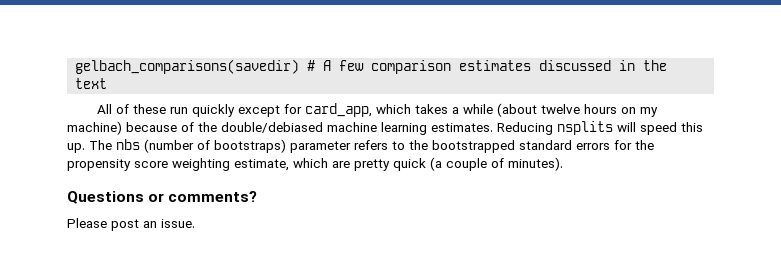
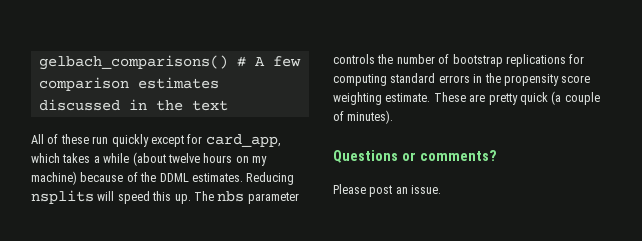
- gelbach_comparisons(savedir) # A few comparison estimates discussed in the text
+ gelbach_comparisons() # A few comparison estimates discussed in the text
- All of these run quickly except for card_app, which takes a while (about twelve hours on my machine) because of the double/debiased machine learning estimates.
+ All of these run quickly except for card_app, which takes a while (about twelve hours on my machine) because of the DDML estimates.
- The nbs (number of bootstraps) parameter refers to the bootstrapped standard errors for the propensity score weighting estimate, which are pretty quick (a couple of minutes).
+ The nbs parameter controls the number of bootstrap replications for computing standard errors in the propensity score weighting estimate. These are pretty quick (a couple of minutes).

